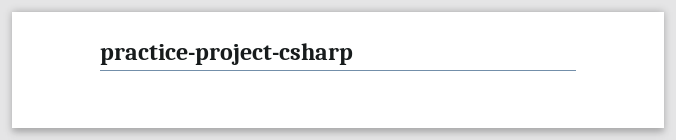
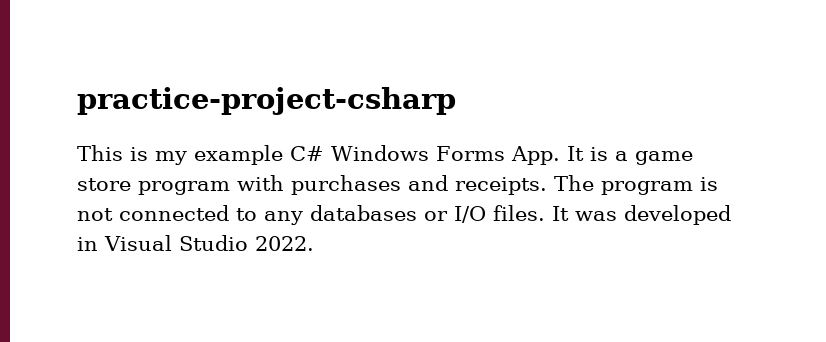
+ This is my example C# Windows Forms App. It is a game store program with purchases and receipts. The program is not connected to any databases or I/O files. It was developed in Visual Studio 2022.

